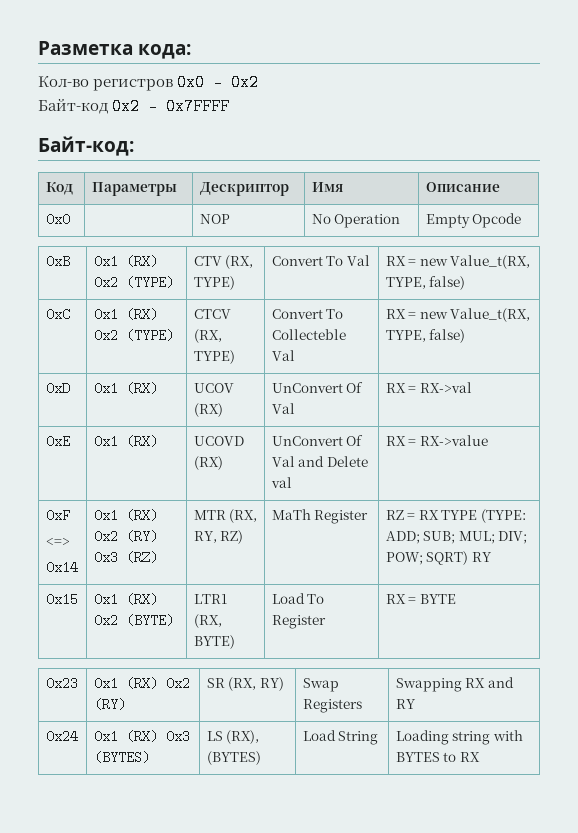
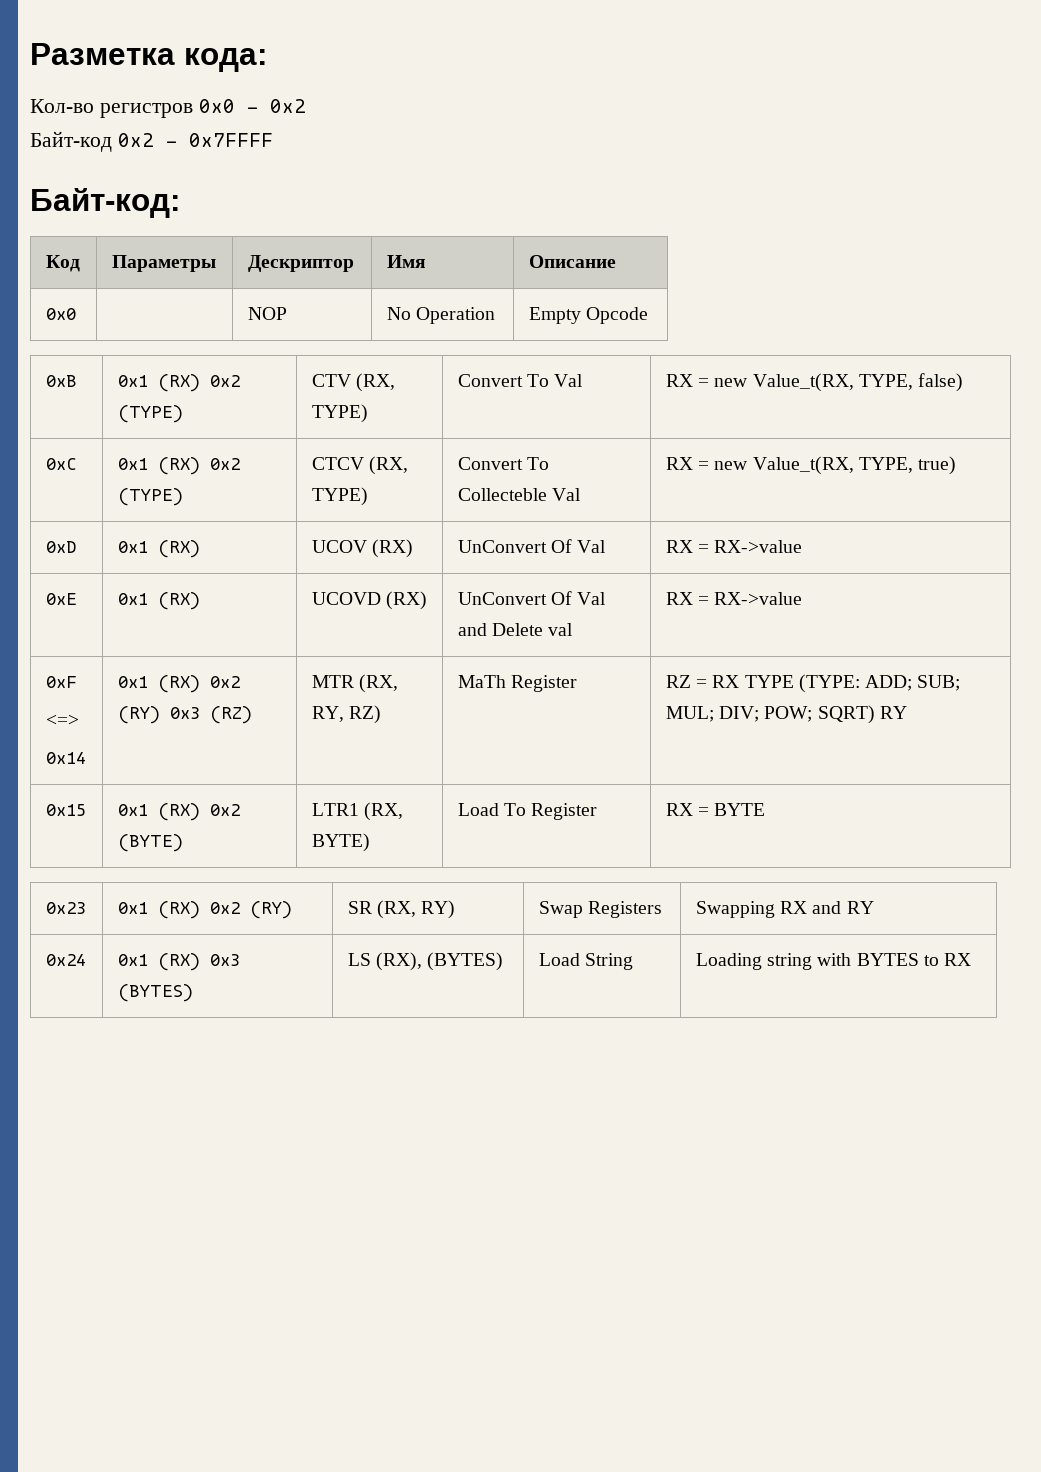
- 0xC | 0x1 (RX) 0x2 (TYPE) | CTCV (RX, TYPE) | Convert To Collecteble Val | RX = new Value_t(RX, TYPE, false)
+ 0xC | 0x1 (RX) 0x2 (TYPE) | CTCV (RX, TYPE) | Convert To Collecteble Val | RX = new Value_t(RX, TYPE, true)
- 0xD | 0x1 (RX) | UCOV (RX) | UnConvert Of Val | RX = RX->val
+ 0xD | 0x1 (RX) | UCOV (RX) | UnConvert Of Val | RX = RX->value

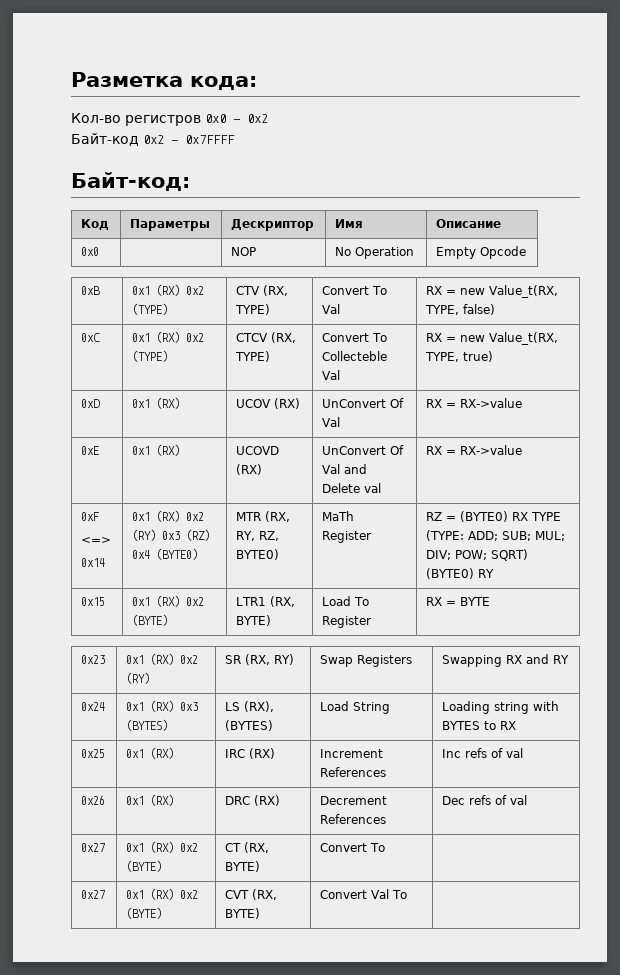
  0xF
  <=>
- 0x14 | 0x1 (RX) 0x2 (RY) 0x3 (RZ) | MTR (RX, RY, RZ) | MaTh Register | RZ = RX TYPE (TYPE: ADD; SUB; MUL; DIV; POW; SQRT) RY
+ 0x14 | 0x1 (RX) 0x2 (RY) 0x3 (RZ) 0x4 (BYTE0) | MTR (RX, RY, RZ, BYTE0) | MaTh Register | RZ = (BYTE0) RX TYPE (TYPE: ADD; SUB; MUL; DIV; POW; SQRT) (BYTE0) RY
+ 0x25 | 0x1 (RX) | IRC (RX) | Increment References | Inc refs of val
+ 0x26 | 0x1 (RX) | DRC (RX) | Decrement References | Dec refs of val
+ 0x27 | 0x1 (RX) 0x2 (BYTE) | CT (RX, BYTE) | Convert To |
+ 0x27 | 0x1 (RX) 0x2 (BYTE) | CVT (RX, BYTE) | Convert Val To |

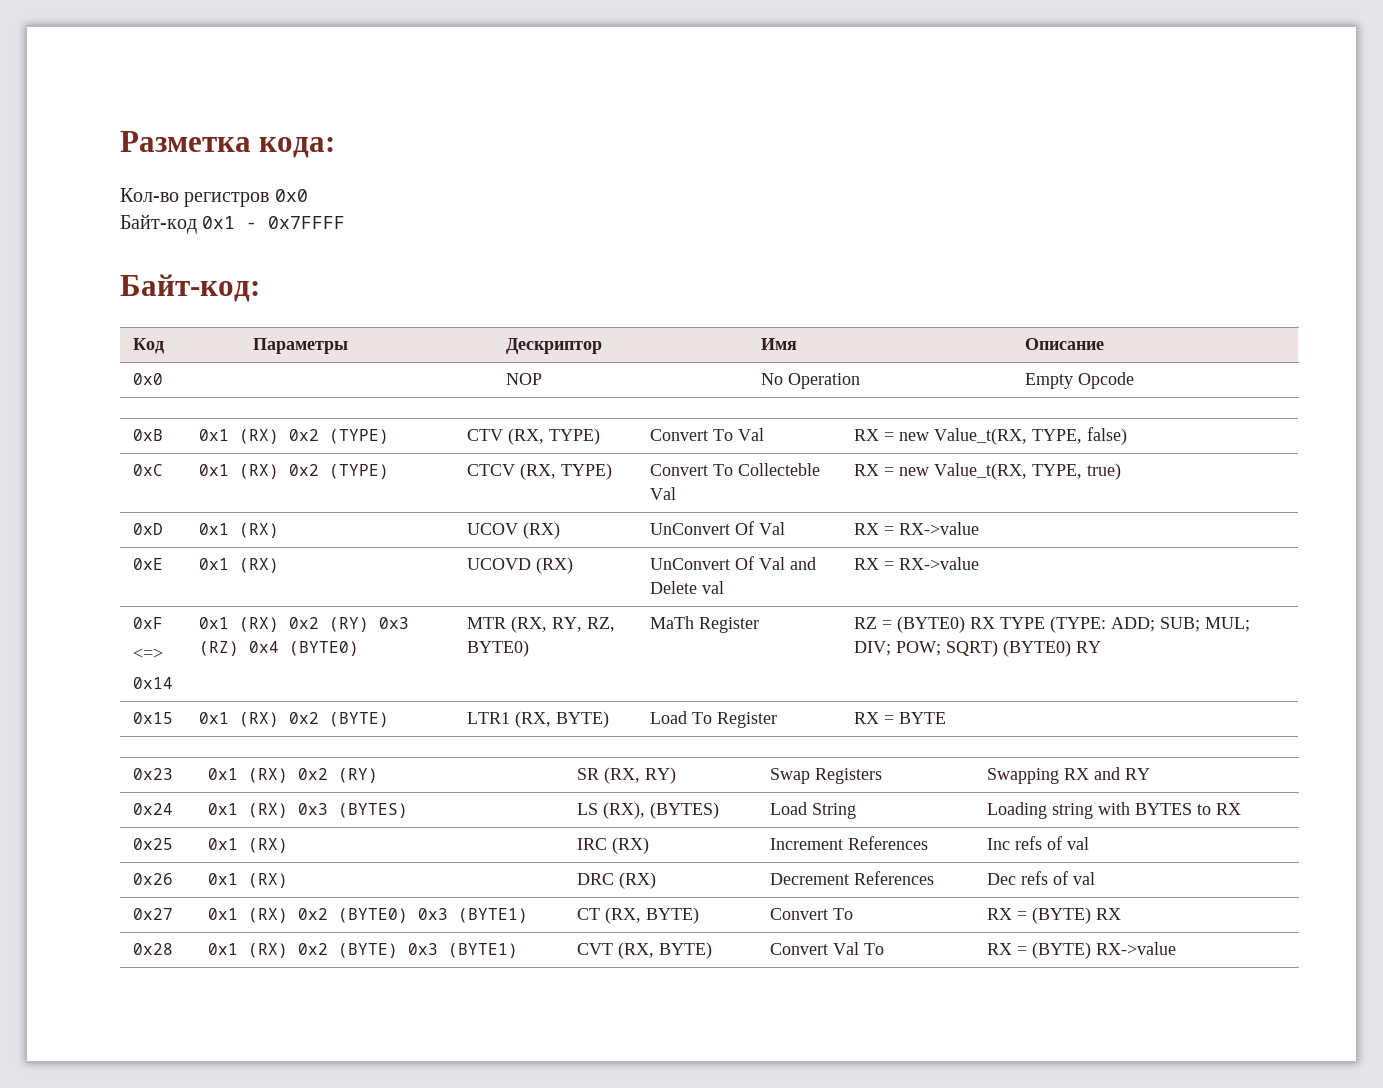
- Кол-во регистров 0x0 - 0x2
+ Кол-во регистров 0x0
- Байт-код 0x2 - 0x7FFFF
+ Байт-код 0x1 - 0x7FFFF
- 0x27 | 0x1 (RX) 0x2 (BYTE) | CT (RX, BYTE) | Convert To |
- 0x27 | 0x1 (RX) 0x2 (BYTE) | CVT (RX, BYTE) | Convert Val To |
+ 0x27 | 0x1 (RX) 0x2 (BYTE0) 0x3 (BYTE1) | CT (RX, BYTE) | Convert To | RX = (BYTE) RX
+ 0x28 | 0x1 (RX) 0x2 (BYTE) 0x3 (BYTE1) | CVT (RX, BYTE) | Convert Val To | RX = (BYTE) RX->value

